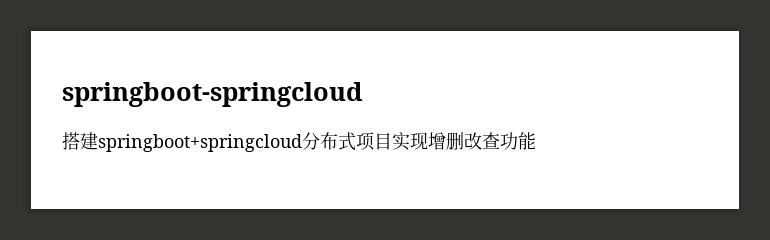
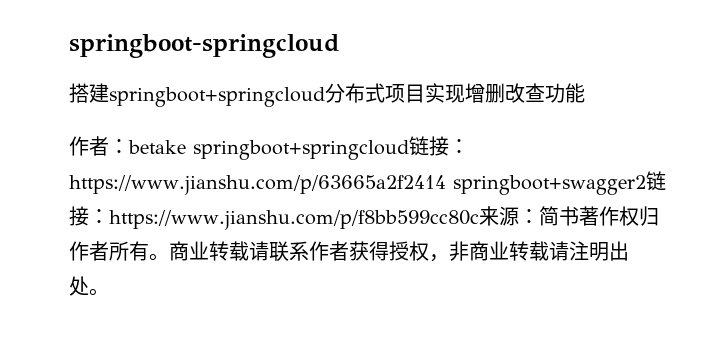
+ 作者：betake springboot+springcloud链接：https://www.jianshu.com/p/63665a2f2414 springboot+swagger2链接：https://www.jianshu.com/p/f8bb599cc80c来源：简书著作权归作者所有。商业转载请联系作者获得授权，非商业转载请注明出处。

